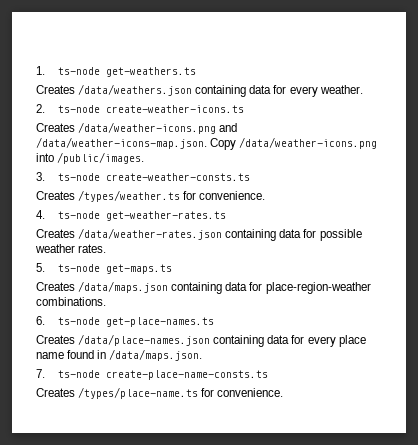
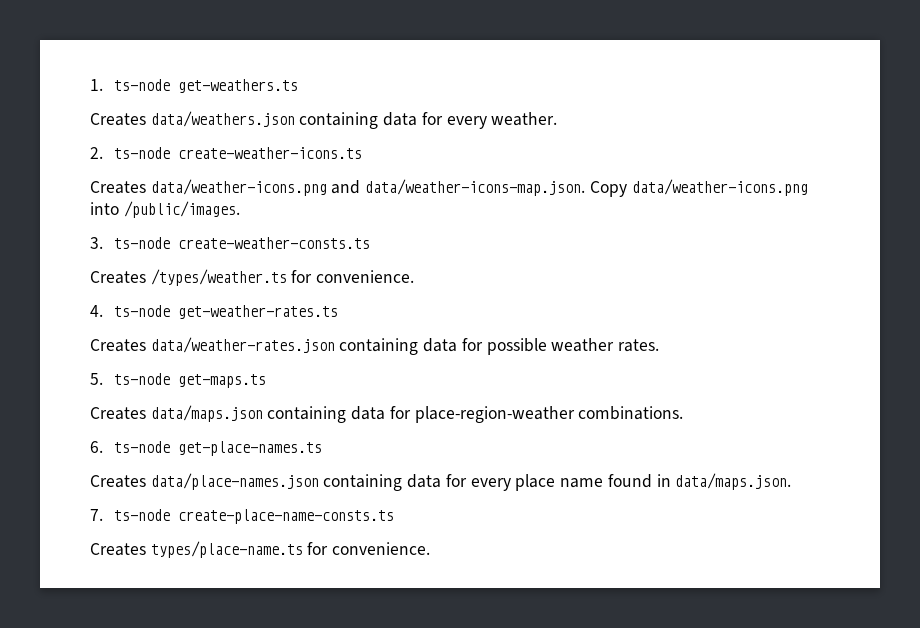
- Creates /data/weathers.json containing data for every weather.
+ Creates data/weathers.json containing data for every weather.
- Creates /data/weather-icons.png and /data/weather-icons-map.json. Copy /data/weather-icons.png into /public/images.
+ Creates data/weather-icons.png and data/weather-icons-map.json. Copy data/weather-icons.png into /public/images.
- Creates /data/weather-rates.json containing data for possible weather rates.
+ Creates data/weather-rates.json containing data for possible weather rates.
- Creates /data/maps.json containing data for place-region-weather combinations.
+ Creates data/maps.json containing data for place-region-weather combinations.
- Creates /data/place-names.json containing data for every place name found in /data/maps.json.
+ Creates data/place-names.json containing data for every place name found in data/maps.json.
- Creates /types/place-name.ts for convenience.
+ Creates types/place-name.ts for convenience.

